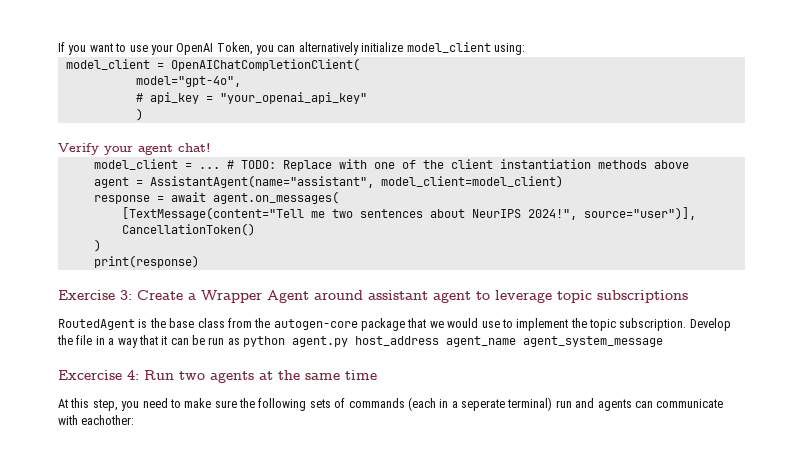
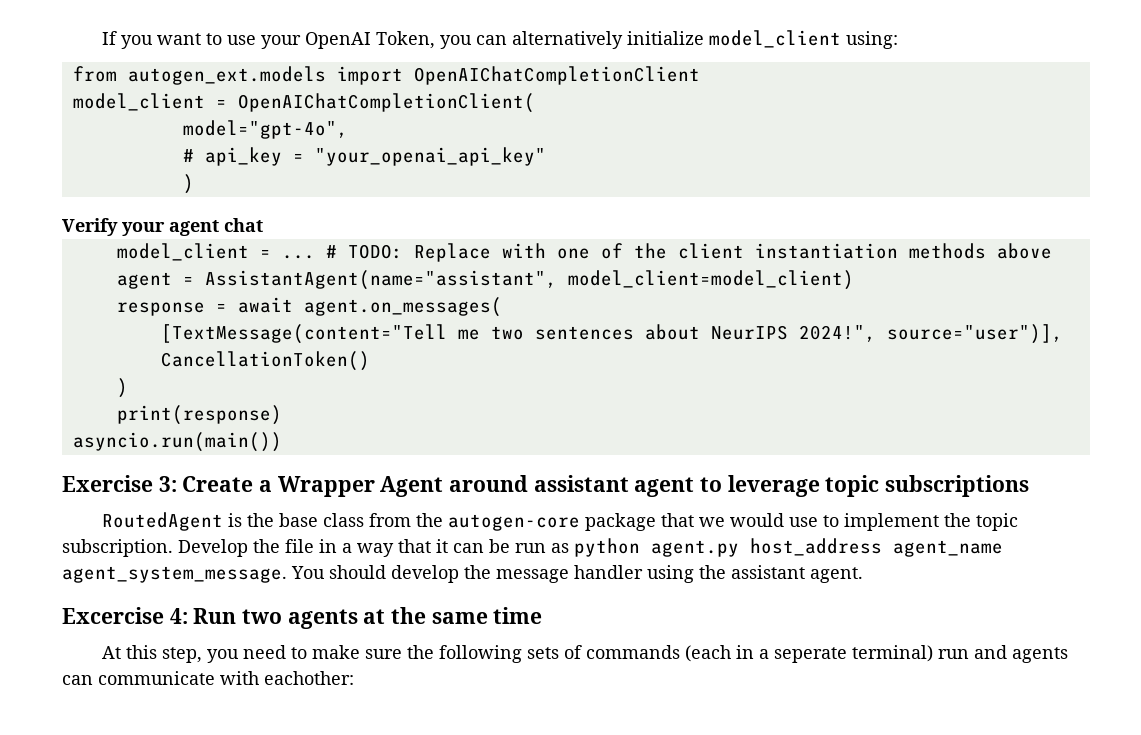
+ from autogen_ext.models import OpenAIChatCompletionClient
- Verify your agent chat!
+ Verify your agent chat
+ asyncio.run(main())
- Develop the file in a way that it can be run as python agent.py host_address agent_name agent_system_message
+ Develop the file in a way that it can be run as python agent.py host_address agent_name agent_system_message. You should develop the message handler using the assistant agent.

